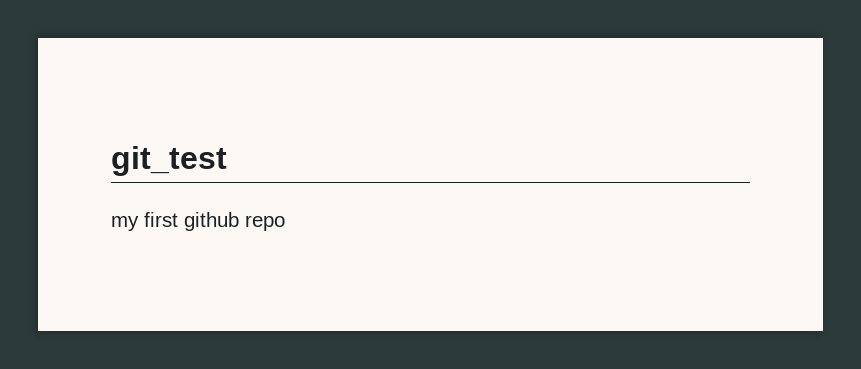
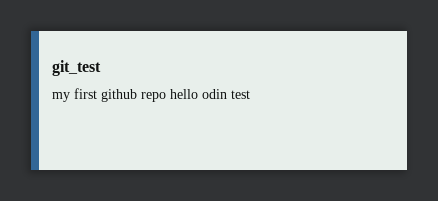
- my first github repo
+ my first github repo hello odin test

